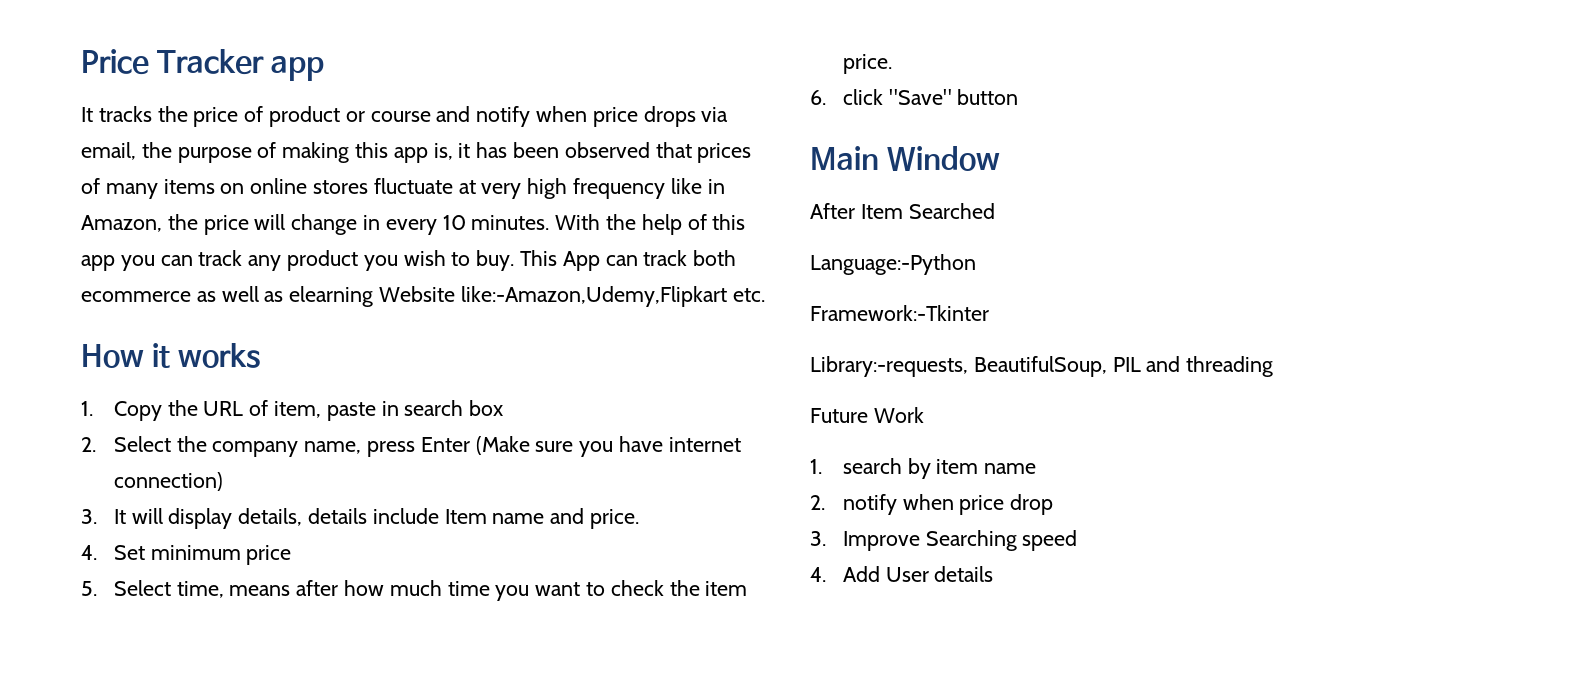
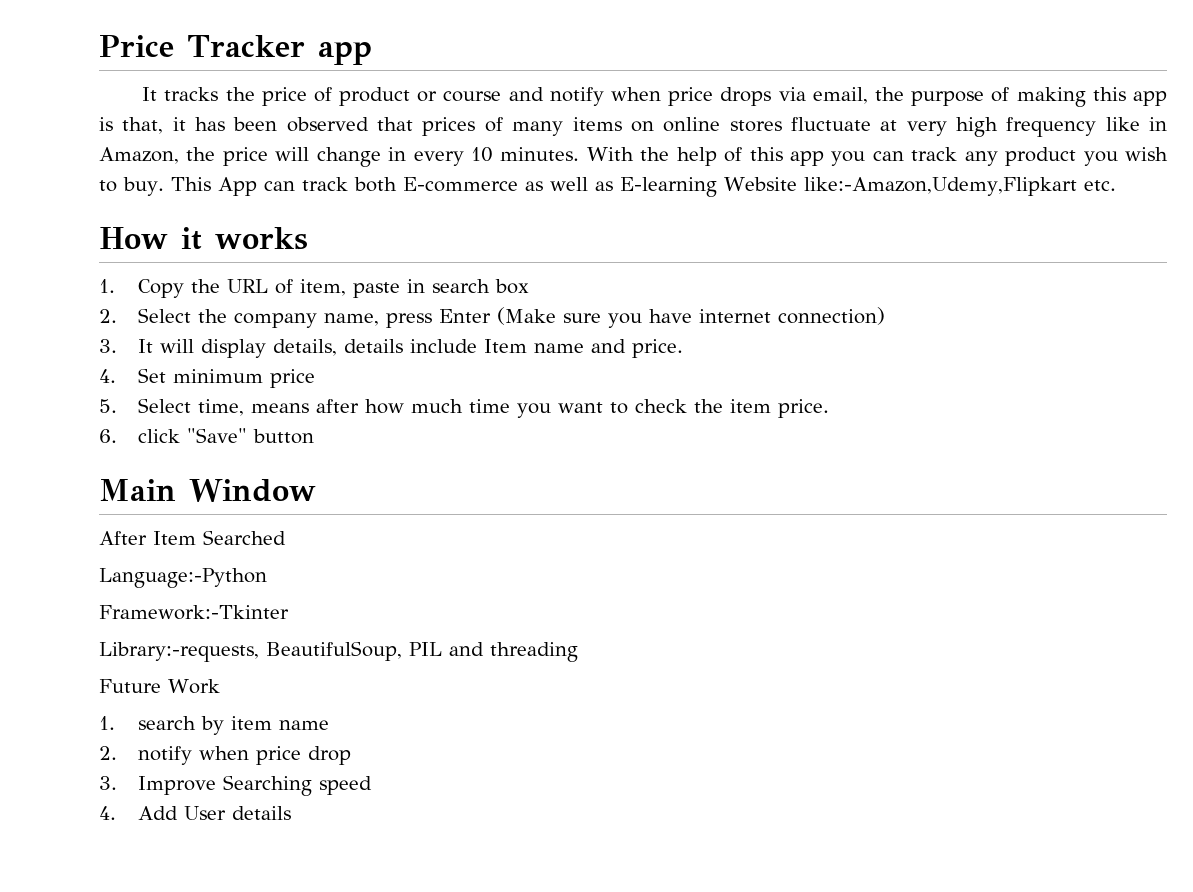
- It tracks the price of product or course and notify when price drops via email, the purpose of making this app is, it has been observed that prices of many items on online stores fluctuate at very high frequency like in Amazon, the price will change in every 10 minutes.
+ It tracks the price of product or course and notify when price drops via email, the purpose of making this app is that, it has been observed that prices of many items on online stores fluctuate at very high frequency like in Amazon, the price will change in every 10 minutes.
- This App can track both ecommerce as well as elearning Website like:-Amazon,Udemy,Flipkart etc.
+ This App can track both E-commerce as well as E-learning Website like:-Amazon,Udemy,Flipkart etc.

